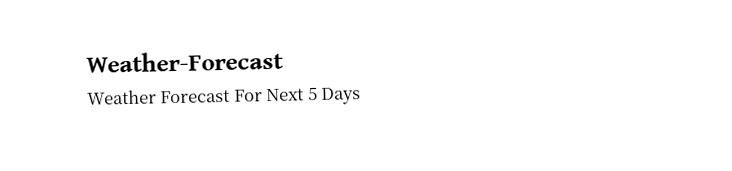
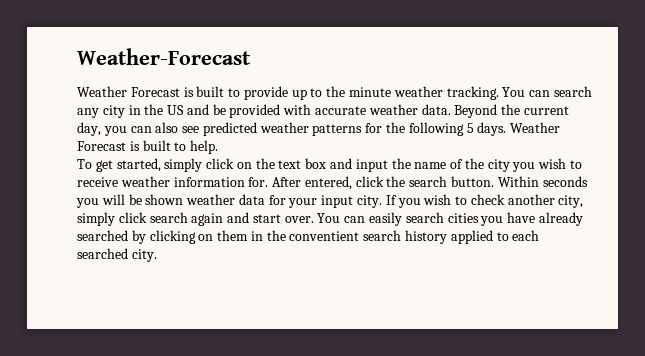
- Weather Forecast For Next 5 Days
+ Weather Forecast is built to provide up to the minute weather tracking. You can search any city in the US and be provided with accurate weather data. Beyond the current day, you can also see predicted weather patterns for the following 5 days. Weather Forecast is built to help.
+ To get started, simply click on the text box and input the name of the city you wish to receive weather information for. After entered, click the search button. Within seconds you will be shown weather data for your input city. If you wish to check another city, simply click search again and start over. You can easily search cities you have already searched by clicking on them in the conventient search history applied to each searched city.

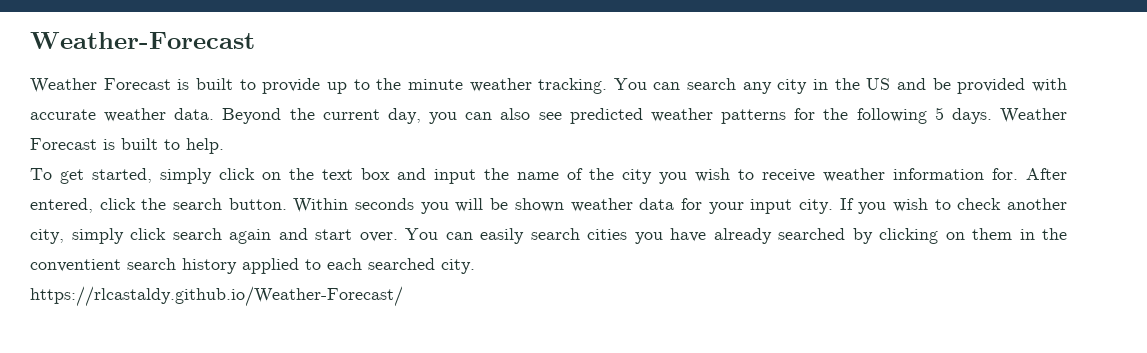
+ https://rlcastaldy.github.io/Weather-Forecast/

